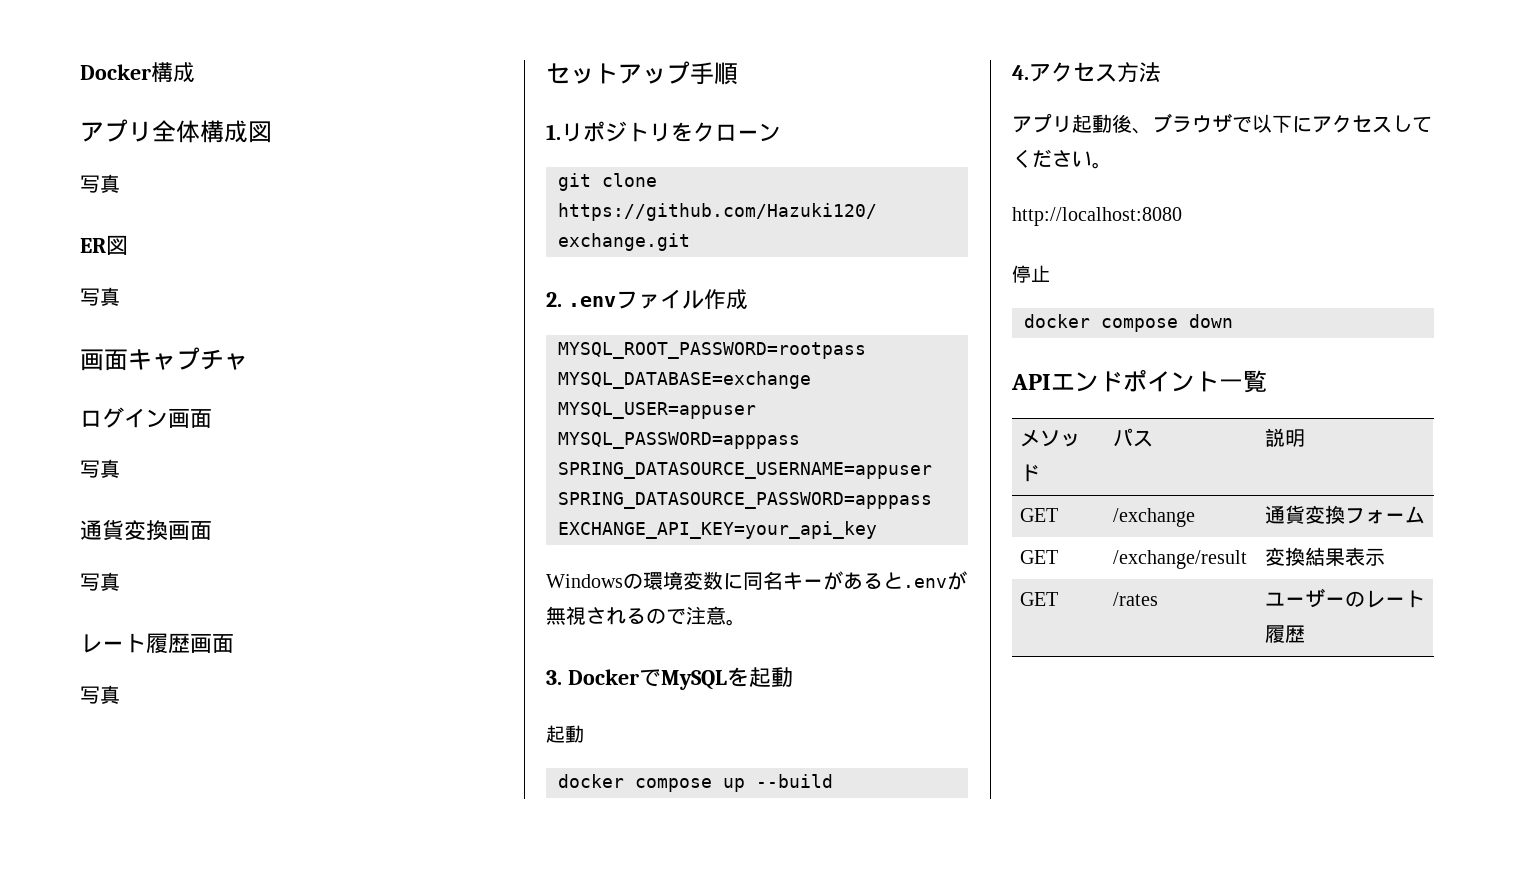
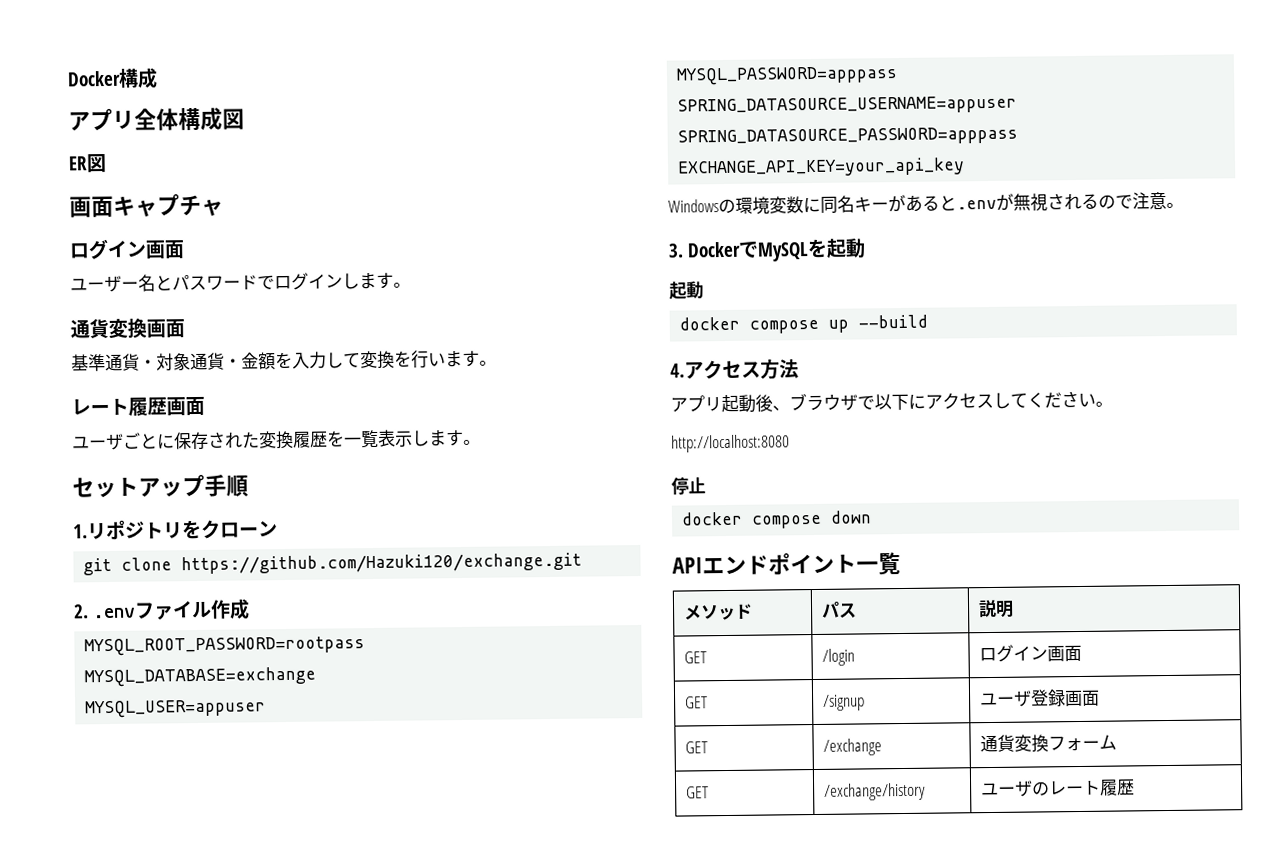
  アプリ全体構成図
- 写真
  ER図
- 写真
  画面キャプチャ
  ログイン画面
- 写真
+ ユーザー名とパスワードでログインします。
  通貨変換画面
- 写真
+ 基準通貨・対象通貨・金額を入力して変換を行います。
  レート履歴画面
- 写真
+ ユーザごとに保存された変換履歴を一覧表示します。
+ GET | /login | ログイン画面
+ GET | /signup | ユーザ登録画面
- GET | /exchange/result | 変換結果表示
- GET | /rates | ユーザーのレート履歴
+ GET | /exchange/history | ユーザのレート履歴

